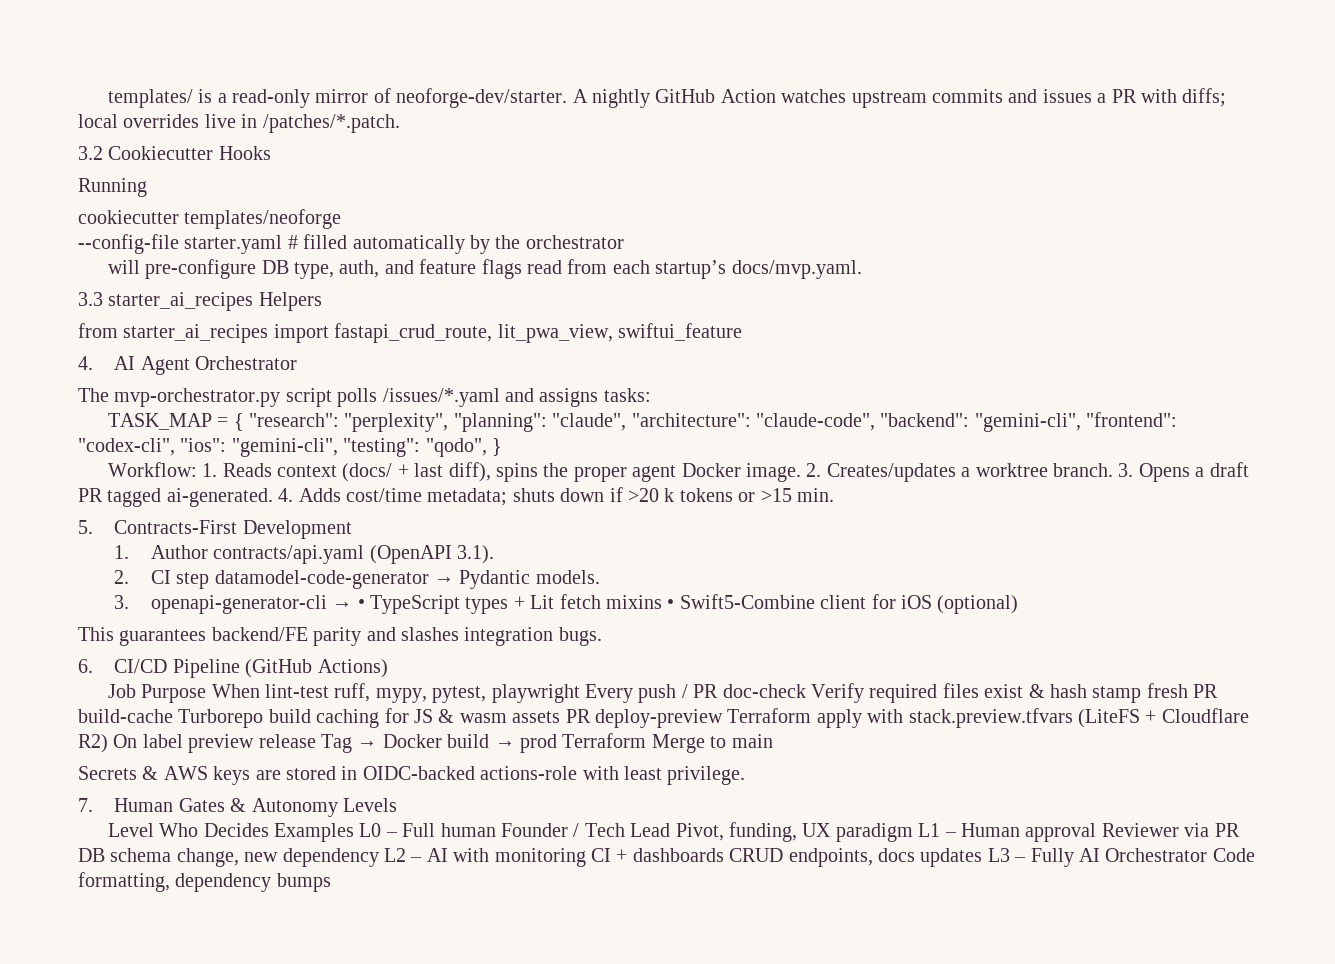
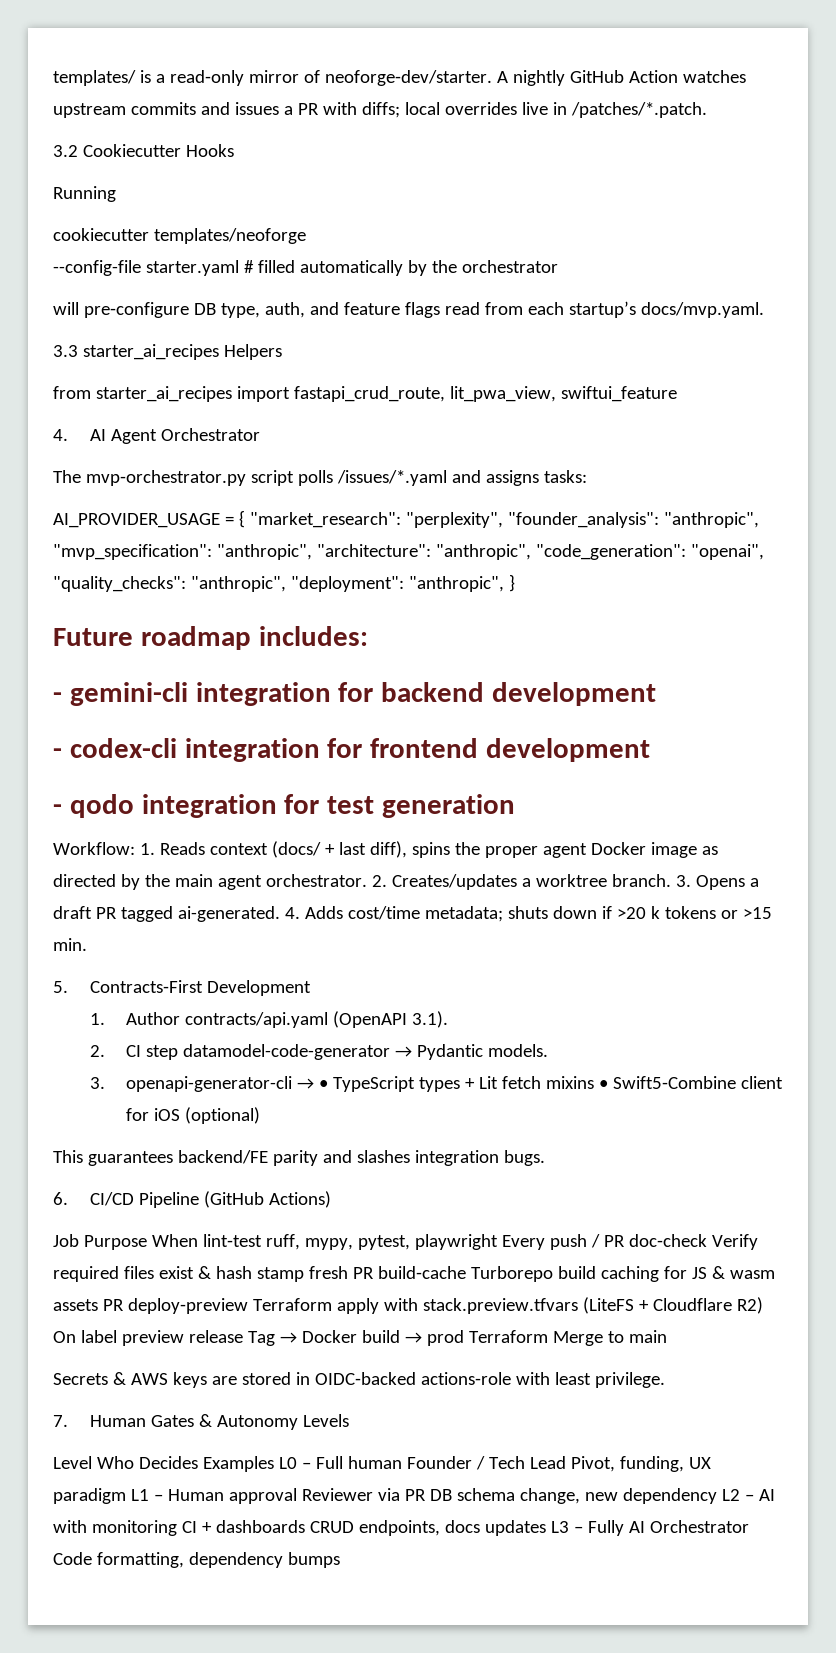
- TASK_MAP = { "research": "perplexity", "planning": "claude", "architecture": "claude-code", "backend": "gemini-cli", "frontend": "codex-cli", "ios": "gemini-cli", "testing": "qodo", }
+ AI_PROVIDER_USAGE = { "market_research": "perplexity", "founder_analysis": "anthropic", "mvp_specification": "anthropic", "architecture": "anthropic", "code_generation": "openai", "quality_checks": "anthropic", "deployment": "anthropic", }
+ Future roadmap includes:
+ - gemini-cli integration for backend development
+ - codex-cli integration for frontend development
+ - qodo integration for test generation
- Workflow: 1. Reads context (docs/ + last diff), spins the proper agent Docker image.
+ Workflow: 1. Reads context (docs/ + last diff), spins the proper agent Docker image as directed by the main agent orchestrator.

